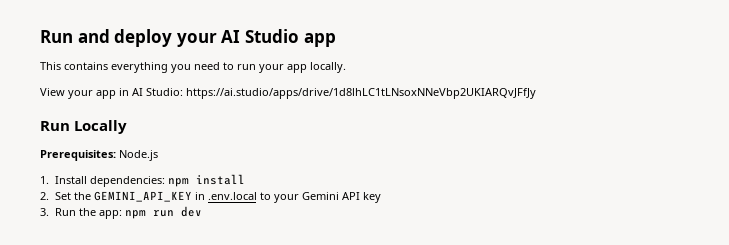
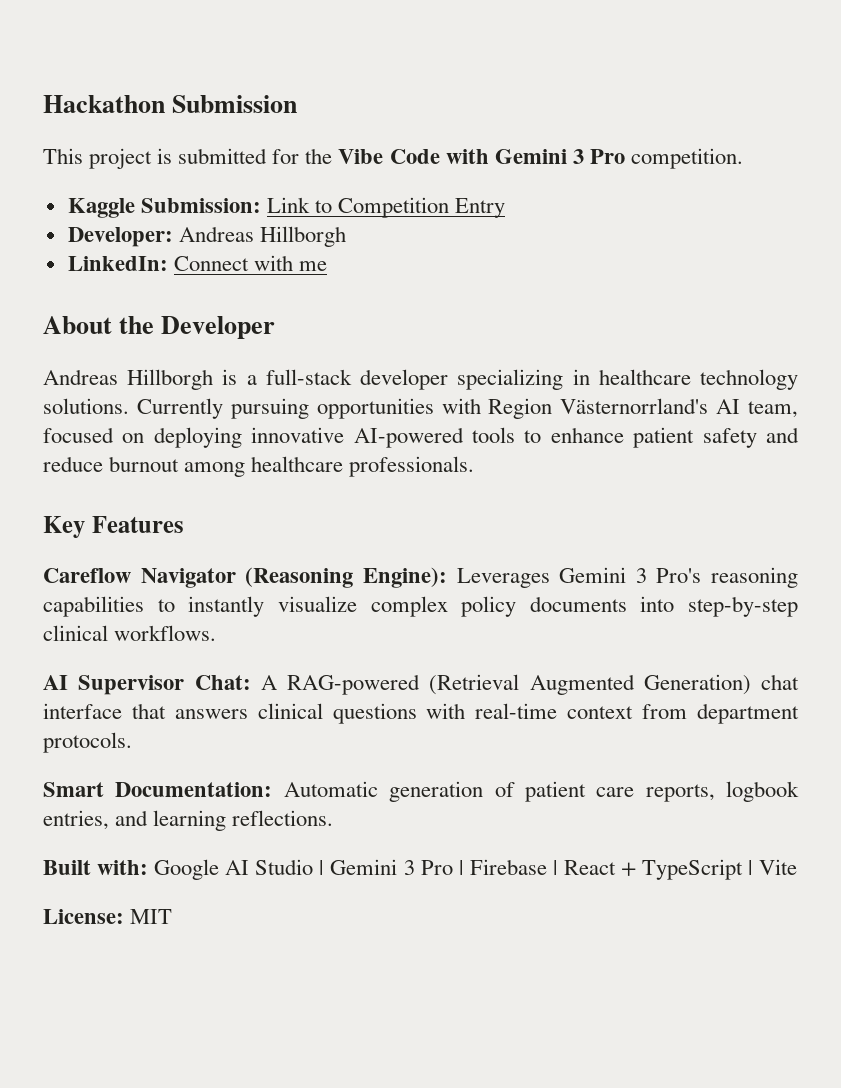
- Run and deploy your AI Studio app
- This contains everything you need to run your app locally.
- View your app in AI Studio: https://ai.studio/apps/drive/1d8lhLC1tLNsoxNNeVbp2UKIARQvJFfJy
- Run Locally
- Prerequisites: Node.js
- 1. Install dependencies: npm install
- 2. Set the GEMINI_API_KEY in .env.local to your Gemini API key
- 3. Run the app: npm run dev
+ Hackathon Submission
+ This project is submitted for the Vibe Code with Gemini 3 Pro competition.
+ Kaggle Submission: Link to Competition Entry
+ Developer: Andreas Hillborgh
+ LinkedIn: Connect with me
+ About the Developer
+ Andreas Hillborgh is a full-stack developer specializing in healthcare technology solutions. Currently pursuing opportunities with Region Västernorrland's AI team, focused on deploying innovative AI-powered tools to enhance patient safety and reduce burnout among healthcare professionals.
+ Key Features
+ Careflow Navigator (Reasoning Engine): Leverages Gemini 3 Pro's reasoning capabilities to instantly visualize complex policy documents into step-by-step clinical workflows.
+ AI Supervisor Chat: A RAG-powered (Retrieval Augmented Generation) chat interface that answers clinical questions with real-time context from department protocols.
+ Smart Documentation: Automatic generation of patient care reports, logbook entries, and learning reflections.
+ Built with: Google AI Studio | Gemini 3 Pro | Firebase | React + TypeScript | Vite
+ License: MIT

